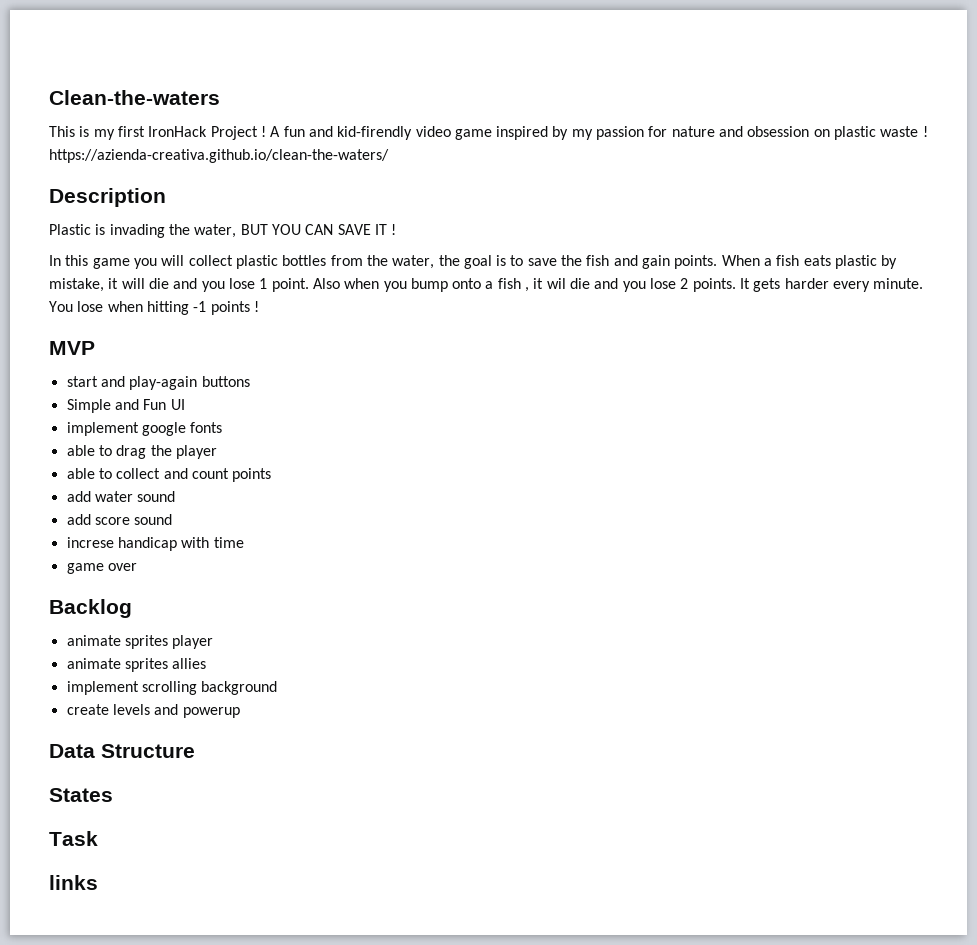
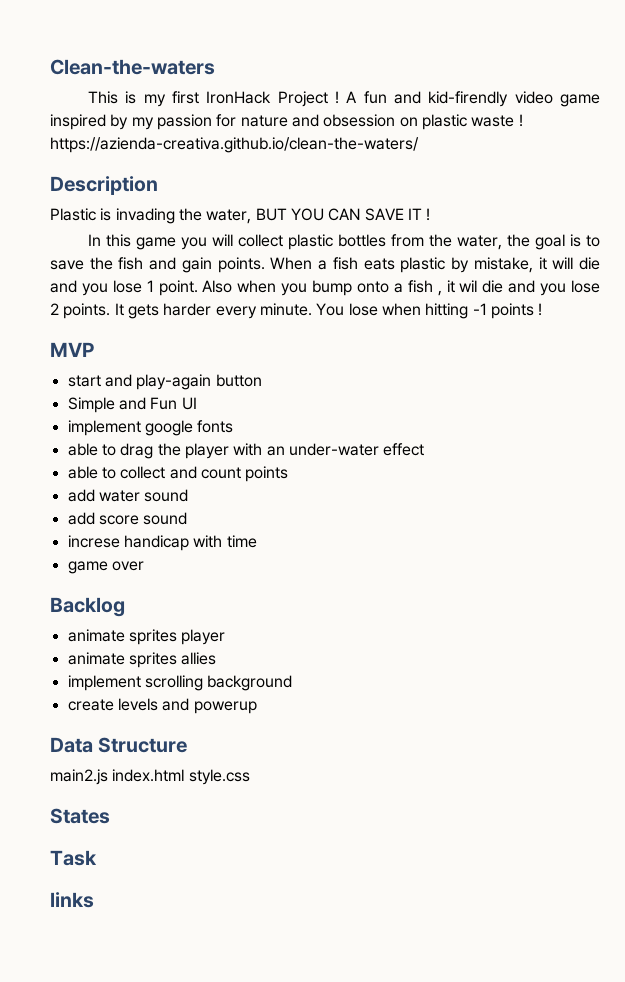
- start and play-again buttons
+ start and play-again button
- able to drag the player
+ able to drag the player with an under-water effect
+ main2.js index.html style.css

